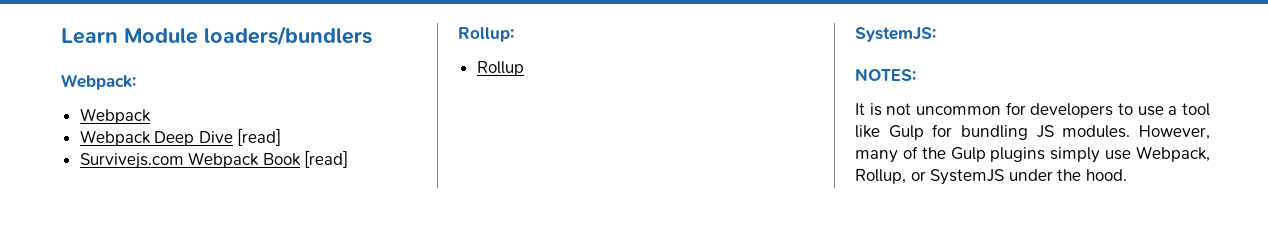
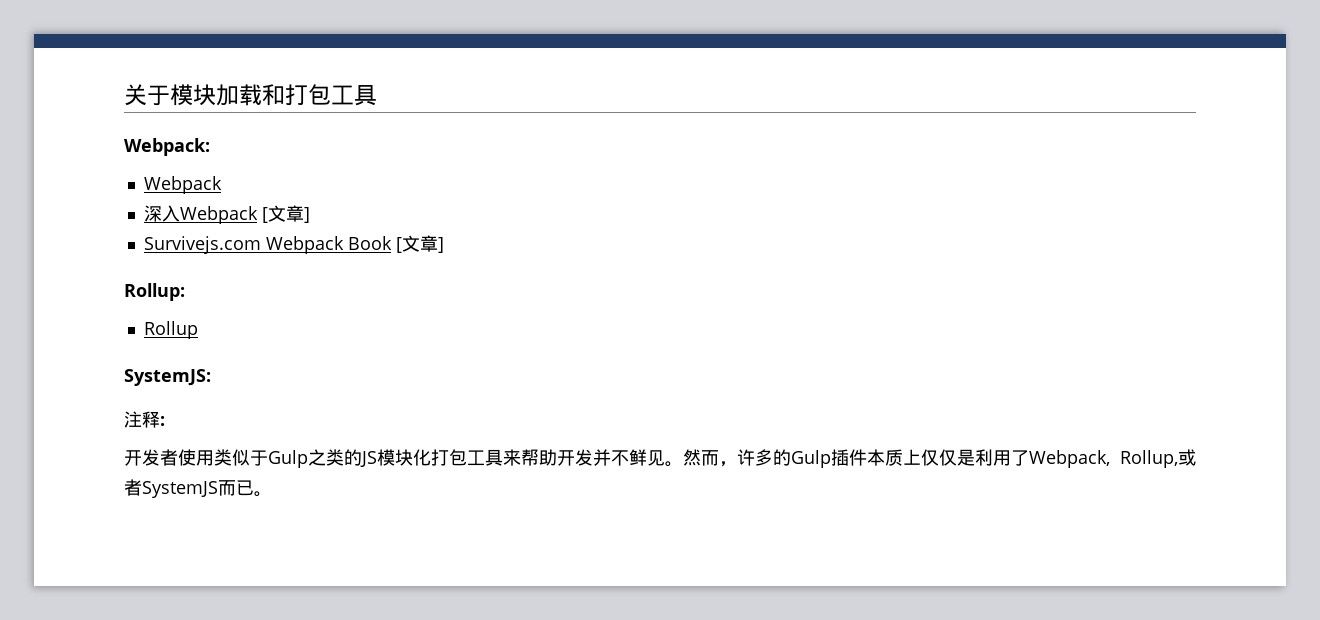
- Learn Module loaders/bundlers
+ 关于模块加载和打包工具
  Webpack:
  Webpack
- Webpack Deep Dive [read]
+ 深入Webpack [文章]
- Survivejs.com Webpack Book [read]
+ Survivejs.com Webpack Book [文章]
- NOTES:
- It is not uncommon for developers to use a tool like Gulp for bundling JS modules. However, many of the Gulp plugins simply use Webpack, Rollup, or SystemJS under the hood.
+ 注释:
+ 开发者使用类似于Gulp之类的JS模块化打包工具来帮助开发并不鲜见。然而，许多的Gulp插件本质上仅仅是利用了Webpack, Rollup,或者SystemJS而已。

